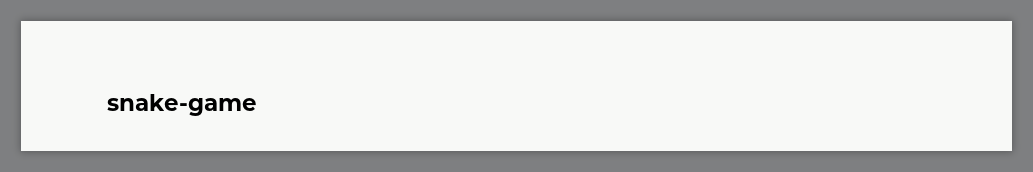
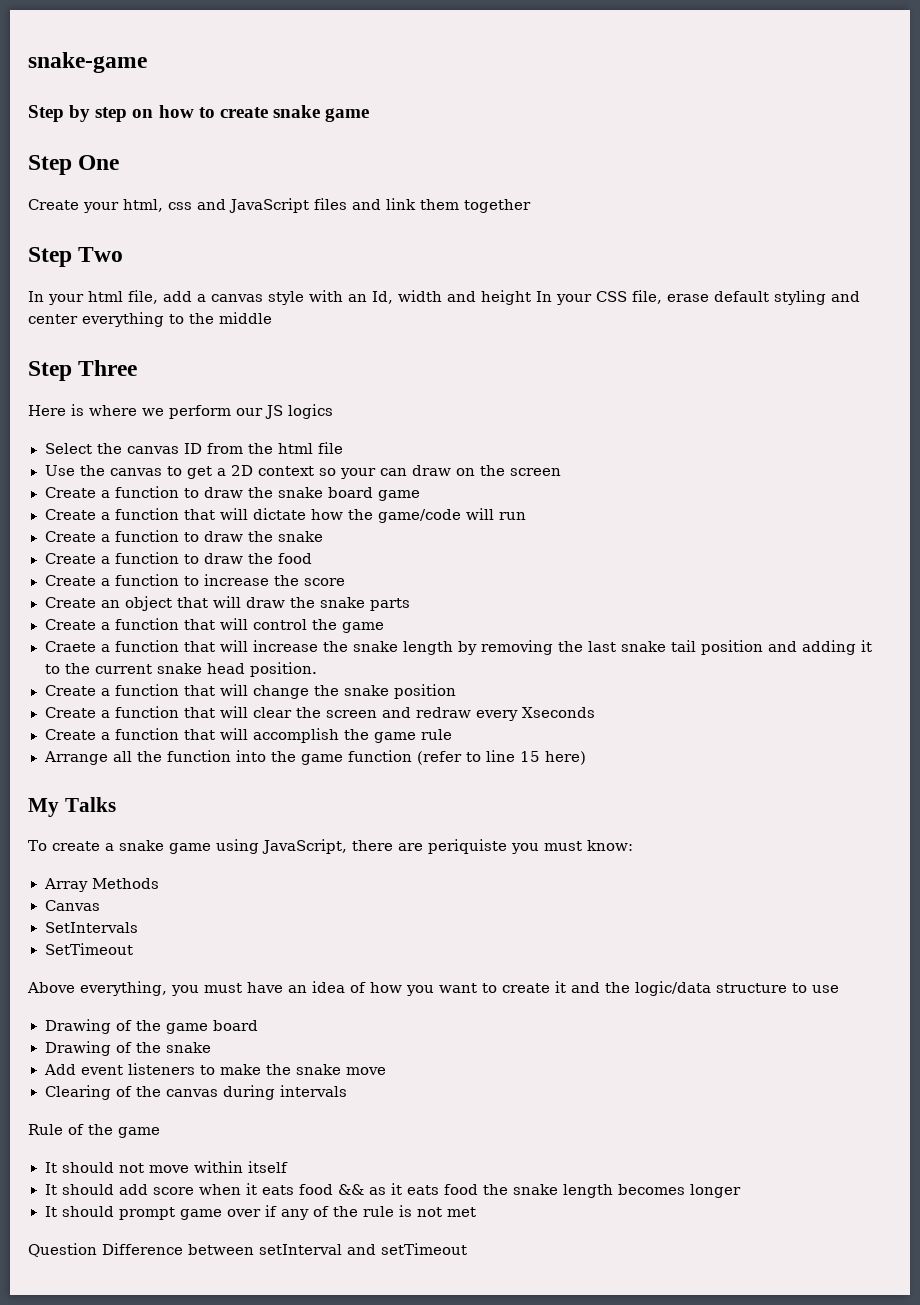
+ Step by step on how to create snake game
+ Step One
+ Create your html, css and JavaScript files and link them together
+ Step Two
+ In your html file, add a canvas style with an Id, width and height In your CSS file, erase default styling and center everything to the middle
+ Step Three
+ Here is where we perform our JS logics
+ Select the canvas ID from the html file
+ Use the canvas to get a 2D context so your can draw on the screen
+ Create a function to draw the snake board game
+ Create a function that will dictate how the game/code will run
+ Create a function to draw the snake
+ Create a function to draw the food
+ Create a function to increase the score
+ Create an object that will draw the snake parts
+ Create a function that will control the game
+ Craete a function that will increase the snake length by removing the last snake tail position and adding it to the current snake head position.
+ Create a function that will change the snake position
+ Create a function that will clear the screen and redraw every Xseconds
+ Create a function that will accomplish the game rule
+ Arrange all the function into the game function (refer to line 15 here)
+ My Talks
+ To create a snake game using JavaScript, there are periquiste you must know:
+ Array Methods
+ Canvas
+ SetIntervals
+ SetTimeout
+ Above everything, you must have an idea of how you want to create it and the logic/data structure to use
+ Drawing of the game board
+ Drawing of the snake
+ Add event listeners to make the snake move
+ Clearing of the canvas during intervals
+ Rule of the game
+ It should not move within itself
+ It should add score when it eats food && as it eats food the snake length becomes longer
+ It should prompt game over if any of the rule is not met
+ Question Difference between setInterval and setTimeout

